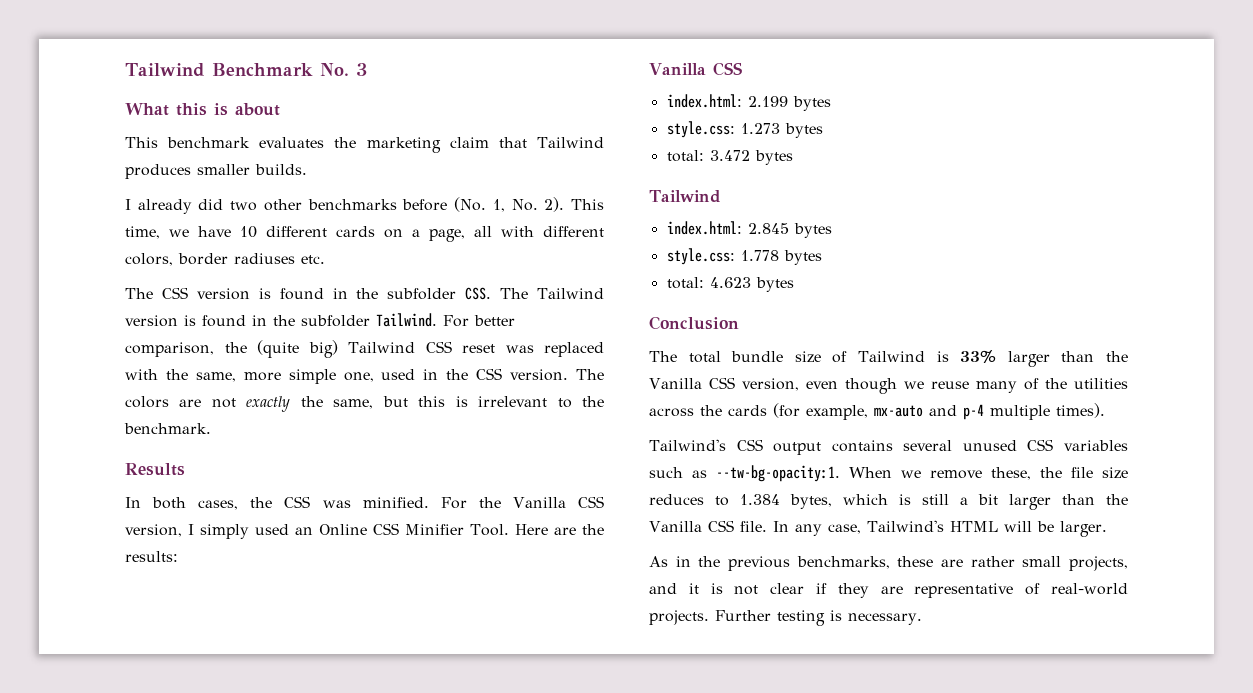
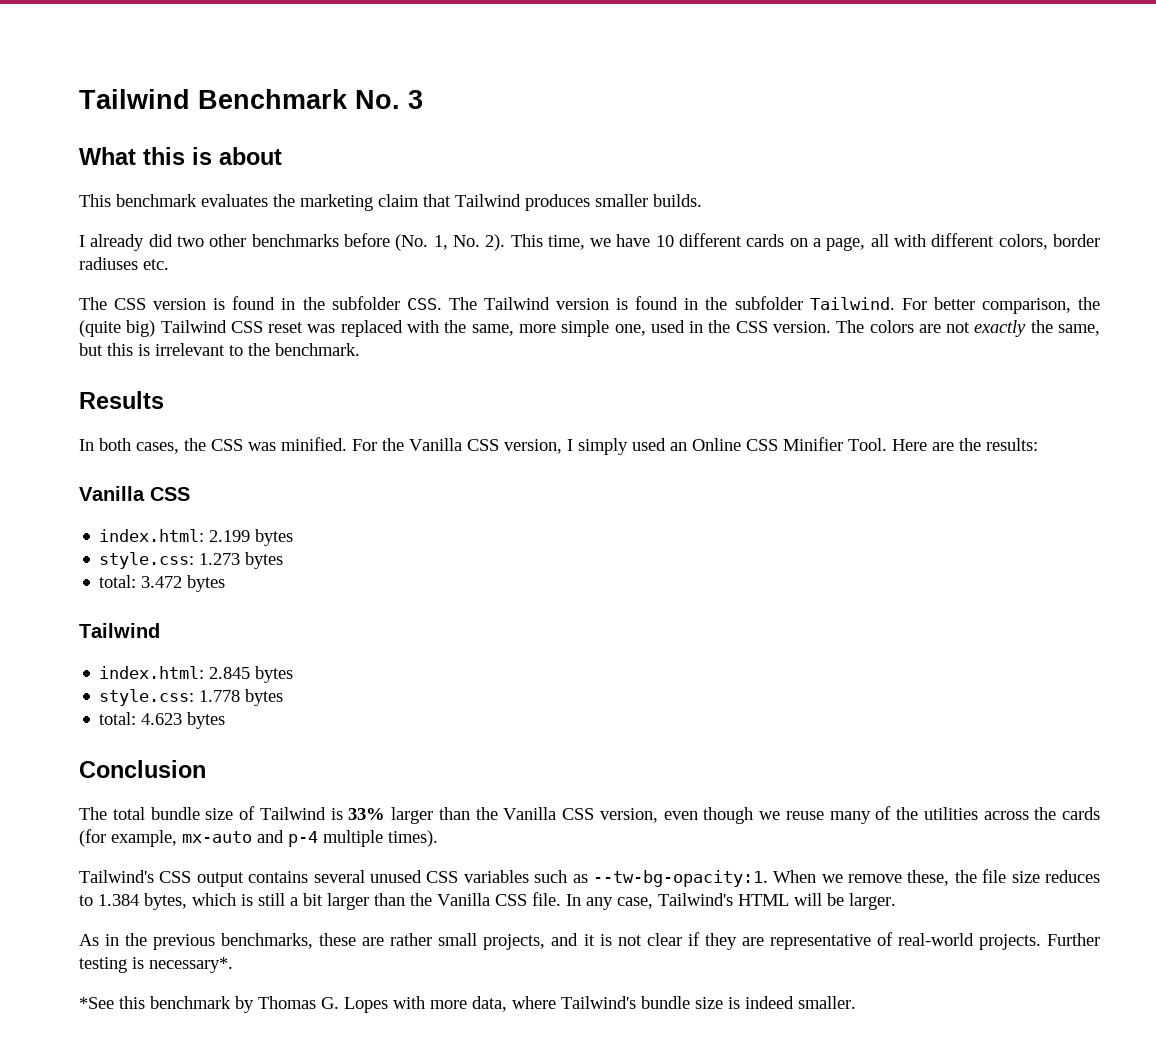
- Further testing is necessary.
+ Further testing is necessary*.
+ *See this benchmark by Thomas G. Lopes with more data, where Tailwind's bundle size is indeed smaller.

